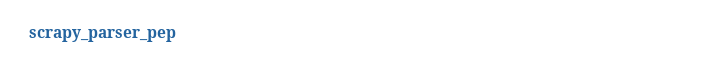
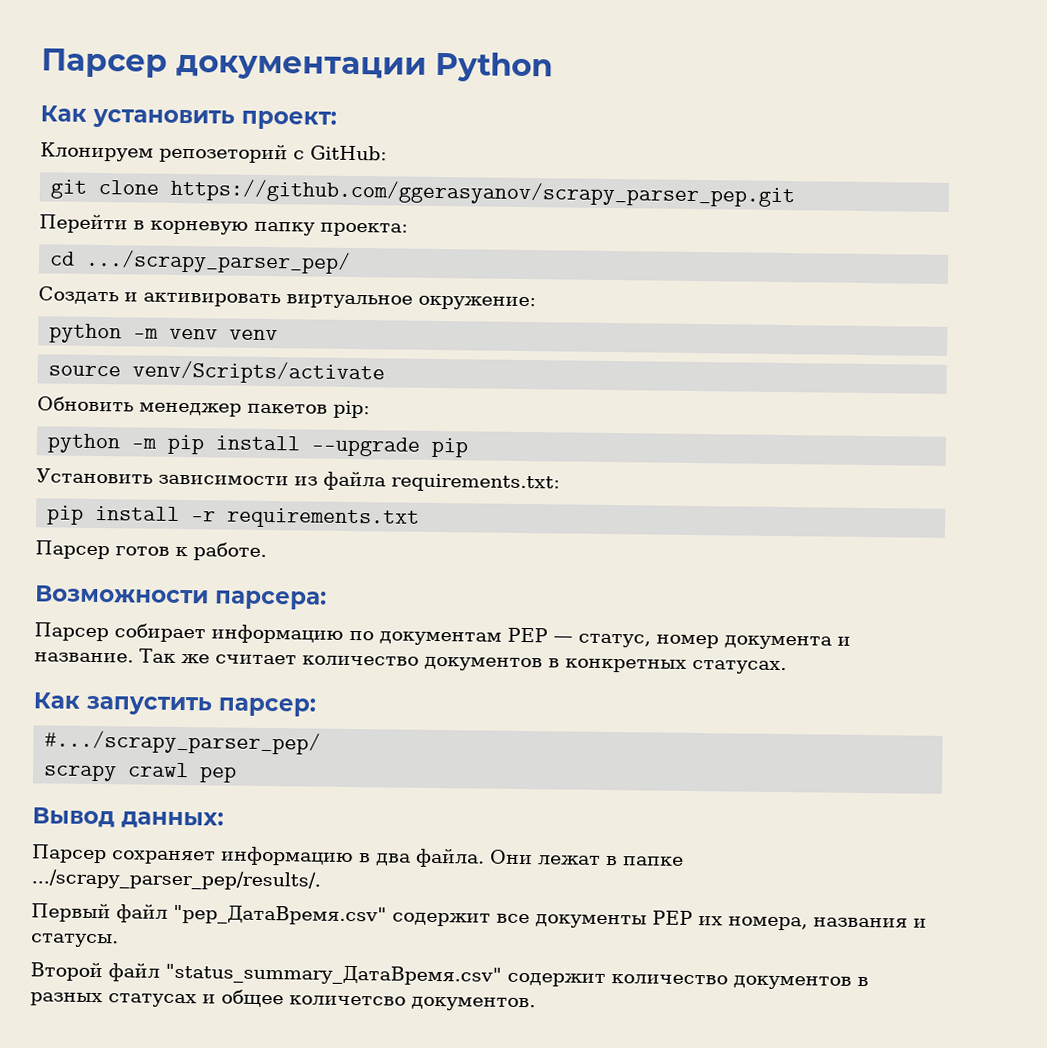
- scrapy_parser_pep
+ Парсер документации Python
+ Как установить проект:
+ Клонируем репозеторий с GitHub:
+ git clone https://github.com/ggerasyanov/scrapy_parser_pep.git
+ Перейти в корневую папку проекта:
+ cd .../scrapy_parser_pep/
+ Создать и активировать виртуальное окружение:
+ python -m venv venv
+ source venv/Scripts/activate
+ Обновить менеджер пакетов pip:
+ python -m pip install --upgrade pip
+ Установить зависимости из файла requirements.txt:
+ pip install -r requirements.txt
+ Парсер готов к работе.
+ Возможности парсера:
+ Парсер собирает информацию по документам PEP — статус, номер документа и название. Так же считает количество документов в конкретных статусах.
+ Как запустить парсер:
+ #.../scrapy_parser_pep/
+ scrapy crawl pep
+ Вывод данных:
+ Парсер сохраняет информацию в два файла. Они лежат в папке .../scrapy_parser_pep/results/.
+ Первый файл "pep_ДатаВремя.csv" содержит все документы PEP их номера, названия и статусы.
+ Второй файл "status_summary_ДатаВремя.csv" содержит количество документов в разных статусах и общее количетсво документов.

